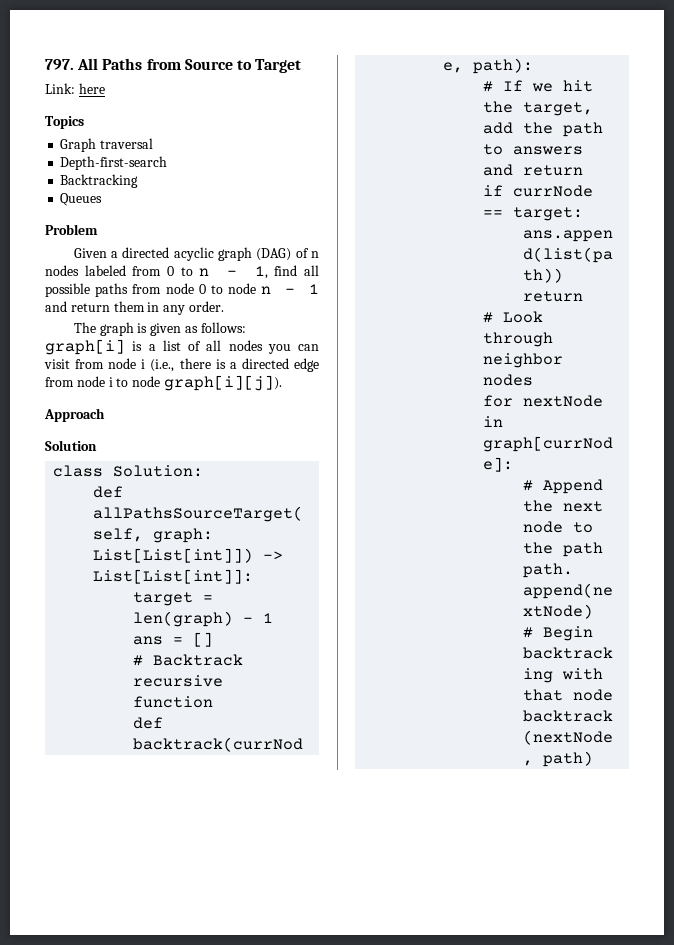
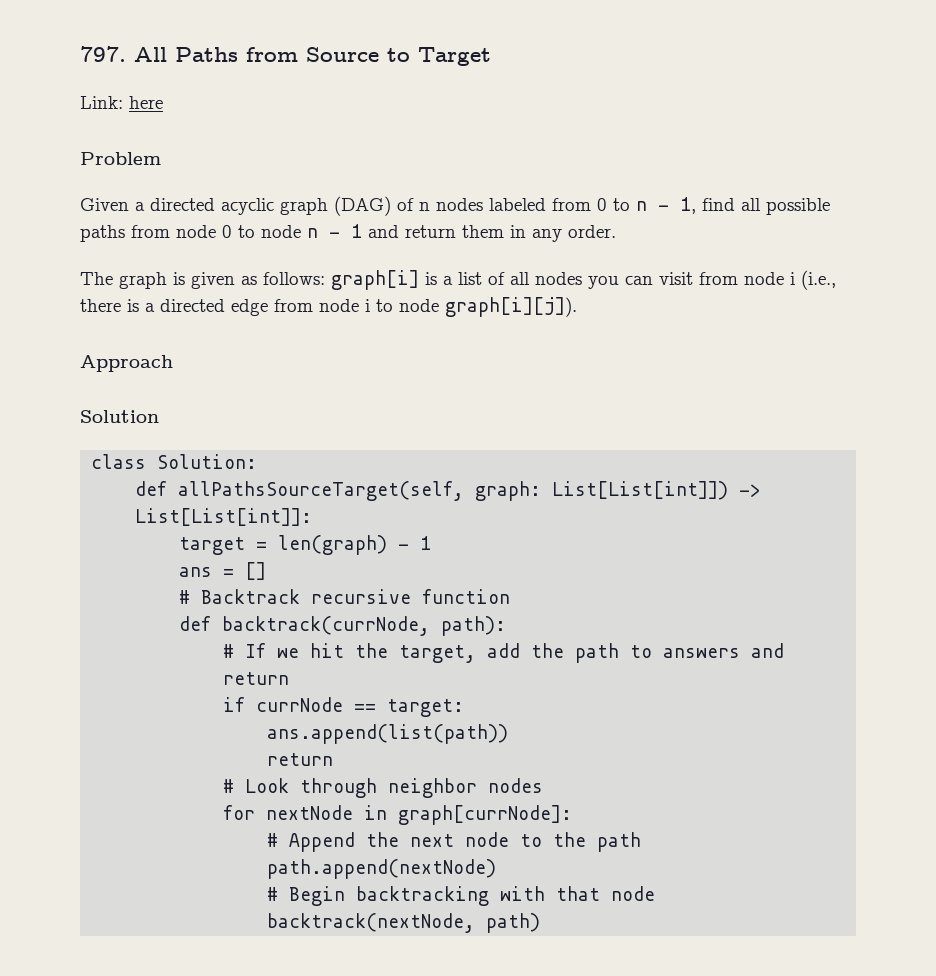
- Topics
- Graph traversal
- Depth-first-search
- Backtracking
- Queues

